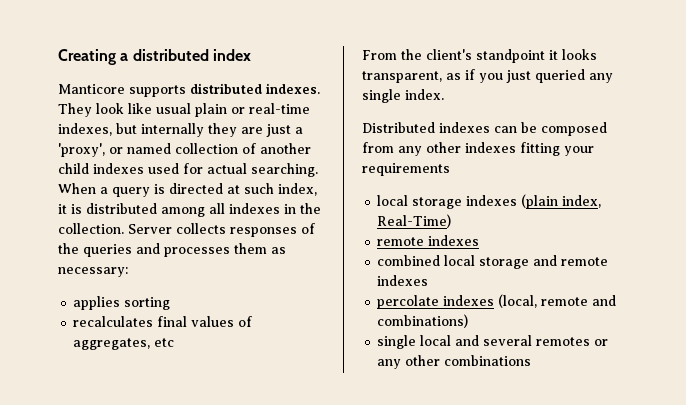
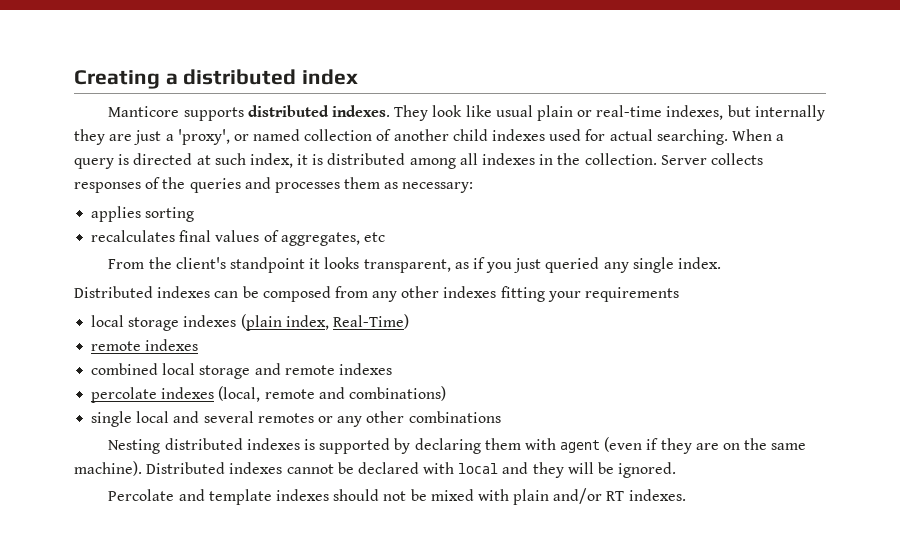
+ Nesting distributed indexes is supported by declaring them with agent (even if they are on the same machine). Distributed indexes cannot be declared with local and they will be ignored.
+ Percolate and template indexes should not be mixed with plain and/or RT indexes.

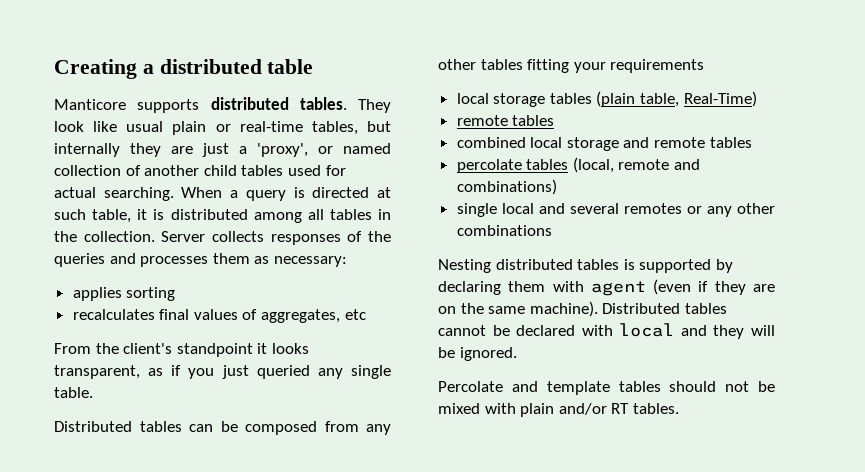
- Creating a distributed index
+ Creating a distributed table
- Manticore supports distributed indexes.
+ Manticore supports distributed tables.
- They look like usual plain or real-time indexes, but internally they are just a 'proxy', or named collection of another child indexes used for actual searching.
+ They look like usual plain or real-time tables, but internally they are just a 'proxy', or named collection of another child tables used for actual searching.
- When a query is directed at such index, it is distributed among all indexes in the collection.
+ When a query is directed at such table, it is distributed among all tables in the collection.
- From the client's standpoint it looks transparent, as if you just queried any single index.
- Distributed indexes can be composed from any other indexes fitting your requirements
+ From the client's standpoint it looks transparent, as if you just queried any single table.
+ Distributed tables can be composed from any other tables fitting your requirements
- local storage indexes (plain index, Real-Time)
- remote indexes
+ local storage tables (plain table, Real-Time)
+ remote tables
- combined local storage and remote indexes
+ combined local storage and remote tables
- percolate indexes (local, remote and combinations)
+ percolate tables (local, remote and combinations)
- Nesting distributed indexes is supported by declaring them with agent (even if they are on the same machine).
+ Nesting distributed tables is supported by declaring them with agent (even if they are on the same machine).
- Distributed indexes cannot be declared with local and they will be ignored.
+ Distributed tables cannot be declared with local and they will be ignored.
- Percolate and template indexes should not be mixed with plain and/or RT indexes.
+ Percolate and template tables should not be mixed with plain and/or RT tables.

